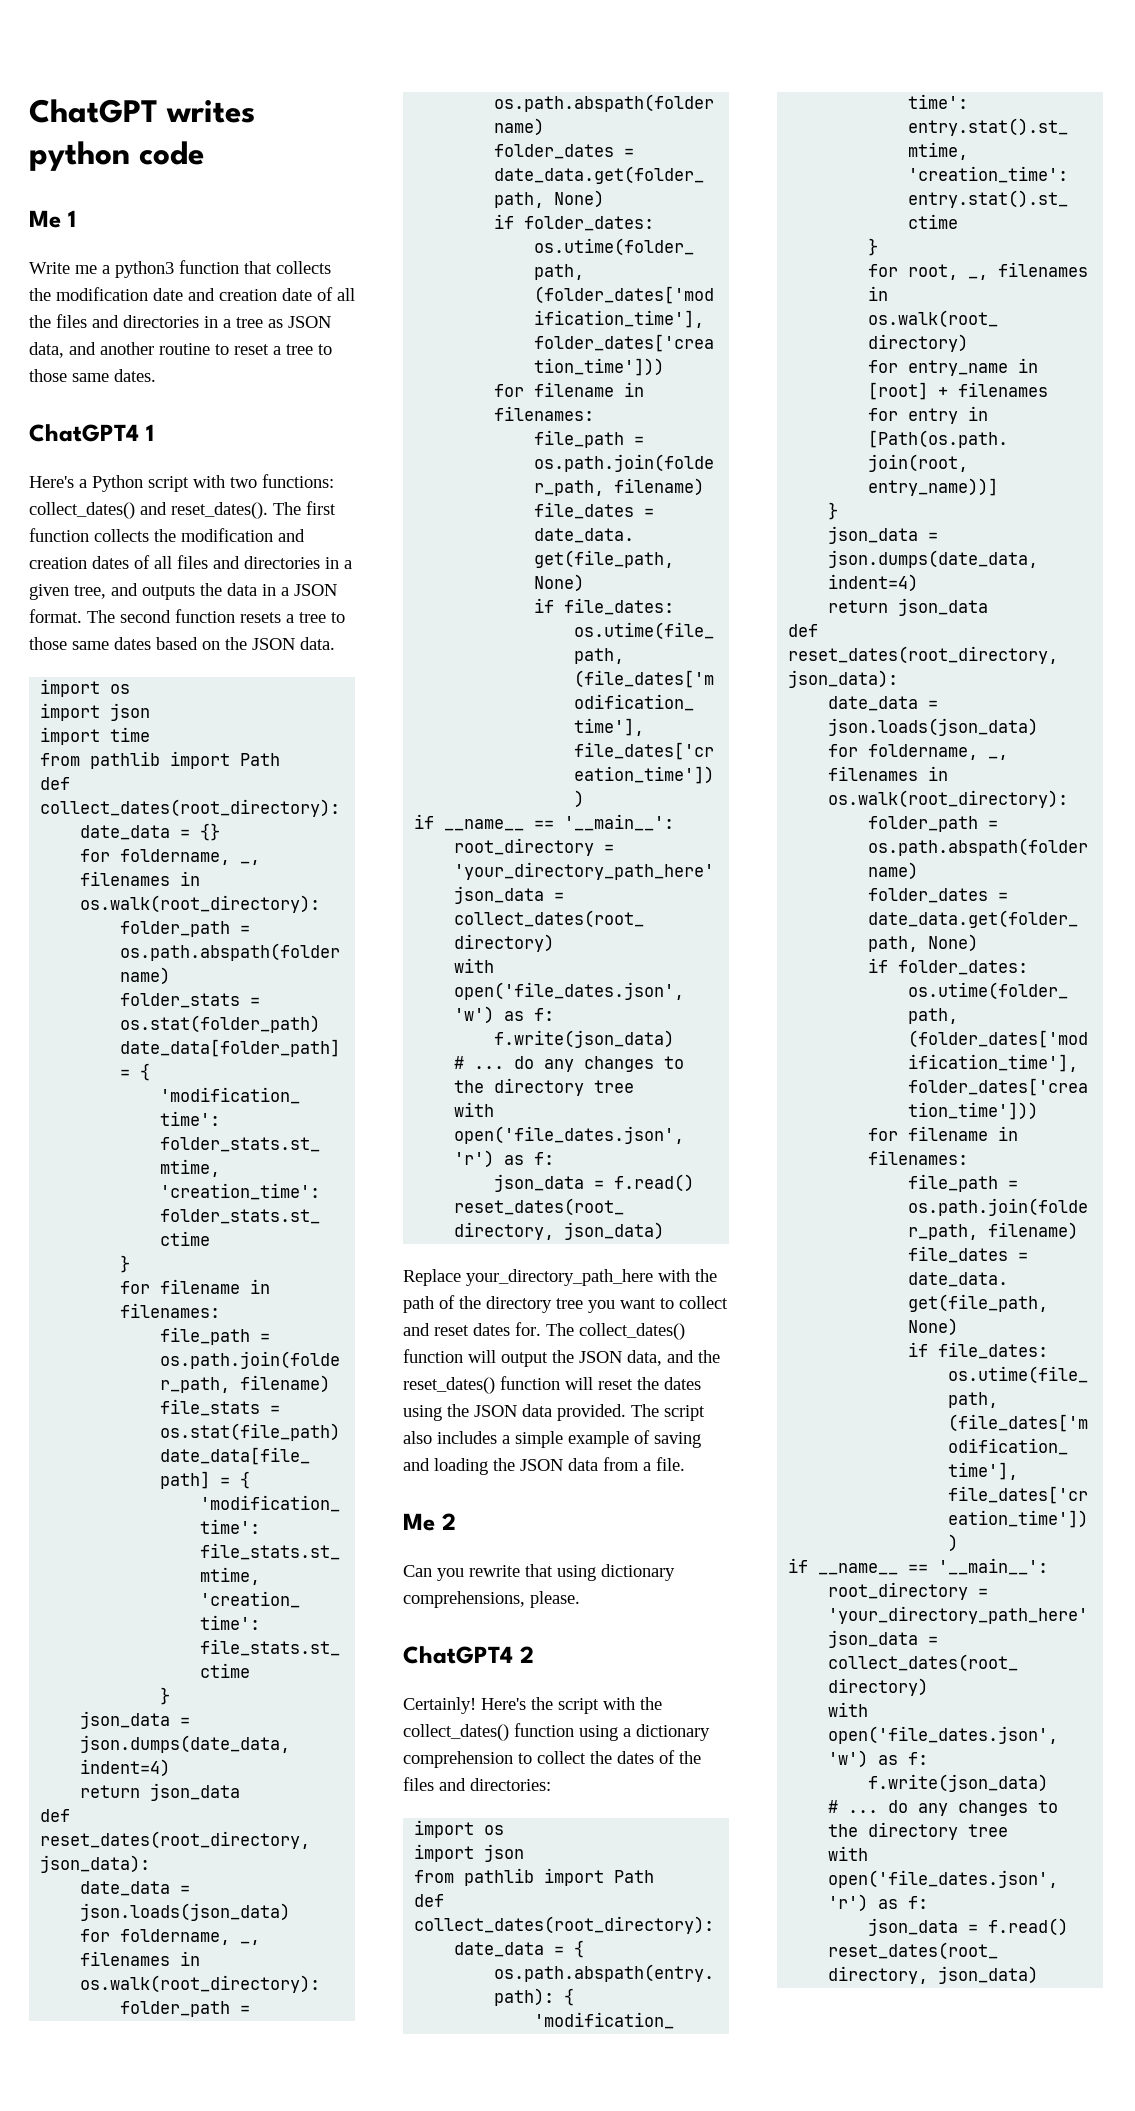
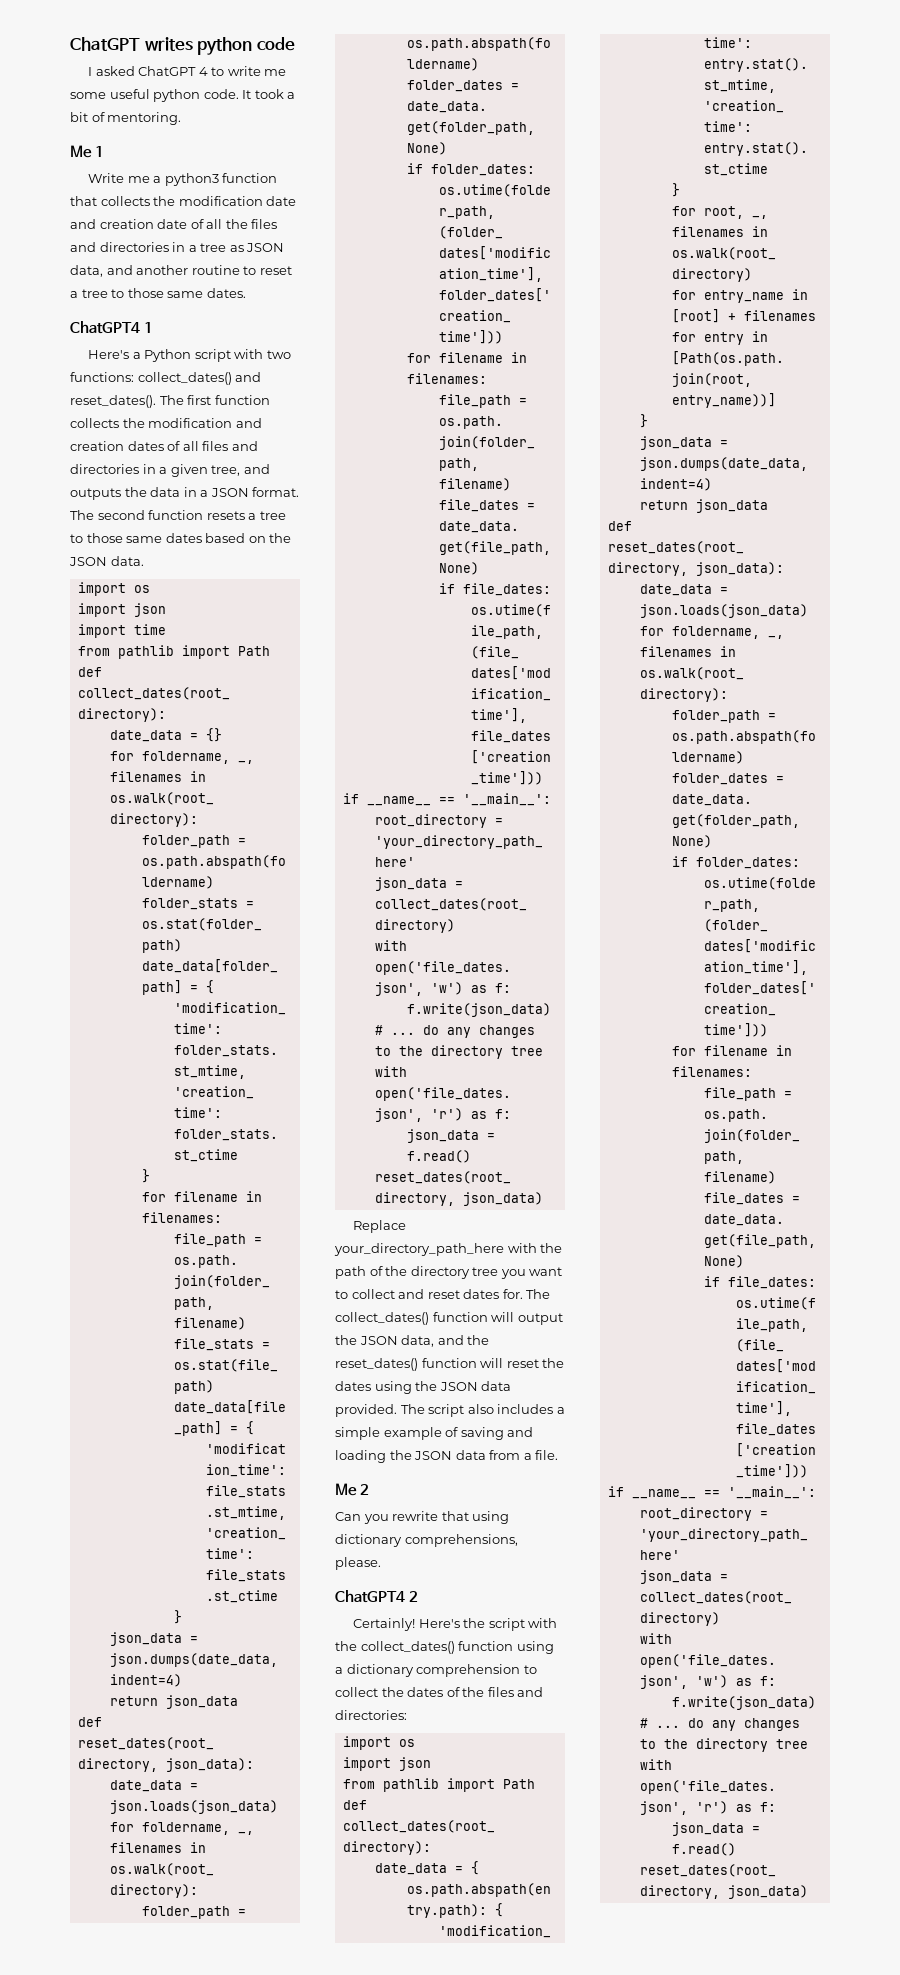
+ I asked ChatGPT 4 to write me some useful python code. It took a bit of mentoring.

